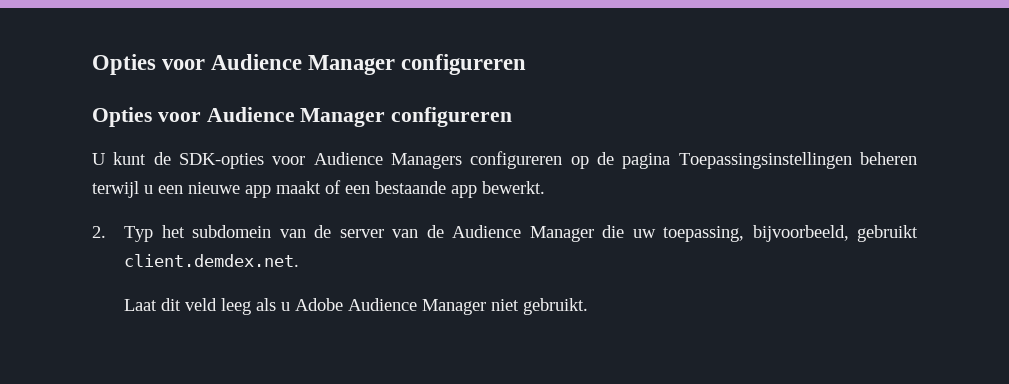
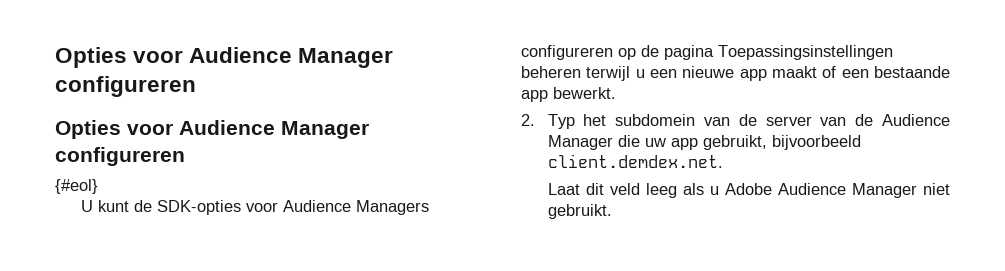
+ {#eol}
- 2. Typ het subdomein van de server van de Audience Manager die uw toepassing, bijvoorbeeld, gebruikt client.demdex.net.
+ 2. Typ het subdomein van de server van de Audience Manager die uw app gebruikt, bijvoorbeeld client.demdex.net.

